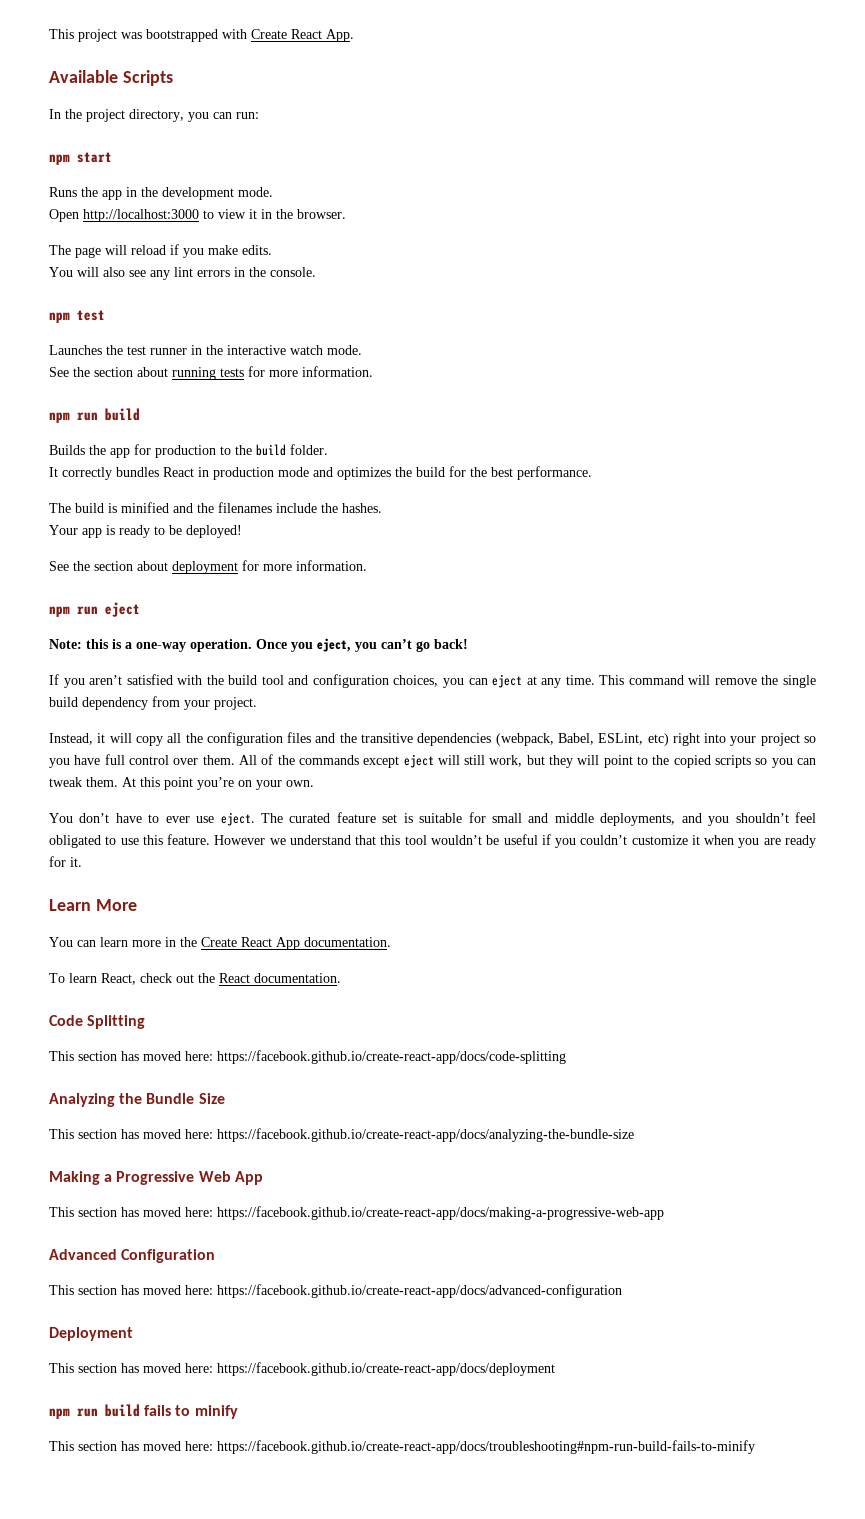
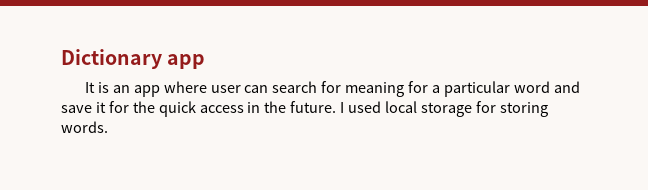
- This project was bootstrapped with Create React App.
- Available Scripts
- In the project directory, you can run:
- npm start
- Runs the app in the development mode.
- Open http://localhost:3000 to view it in the browser.
- The page will reload if you make edits.
- You will also see any lint errors in the console.
- npm test
- Launches the test runner in the interactive watch mode.
- See the section about running tests for more information.
- npm run build
- Builds the app for production to the build folder.
- It correctly bundles React in production mode and optimizes the build for the best performance.
- The build is minified and the filenames include the hashes.
- Your app is ready to be deployed!
- See the section about deployment for more information.
- npm run eject
- Note: this is a one-way operation. Once you eject, you can’t go back!
- If you aren’t satisfied with the build tool and configuration choices, you can eject at any time. This command will remove the single build dependency from your project.
- Instead, it will copy all the configuration files and the transitive dependencies (webpack, Babel, ESLint, etc) right into your project so you have full control over them. All of the commands except eject will still work, but they will point to the copied scripts so you can tweak them. At this point you’re on your own.
- You don’t have to ever use eject. The curated feature set is suitable for small and middle deployments, and you shouldn’t feel obligated to use this feature. However we understand that this tool wouldn’t be useful if you couldn’t customize it when you are ready for it.
- Learn More
- You can learn more in the Create React App documentation.
- To learn React, check out the React documentation.
- Code Splitting
- This section has moved here: https://facebook.github.io/create-react-app/docs/code-splitting
- Analyzing the Bundle Size
- This section has moved here: https://facebook.github.io/create-react-app/docs/analyzing-the-bundle-size
- Making a Progressive Web App
- This section has moved here: https://facebook.github.io/create-react-app/docs/making-a-progressive-web-app
- Advanced Configuration
- This section has moved here: https://facebook.github.io/create-react-app/docs/advanced-configuration
- Deployment
- This section has moved here: https://facebook.github.io/create-react-app/docs/deployment
- npm run build fails to minify
- This section has moved here: https://facebook.github.io/create-react-app/docs/troubleshooting#npm-run-build-fails-to-minify
+ Dictionary app
+ It is an app where user can search for meaning for a particular word and save it for the quick access in the future. I used local storage for storing words.

